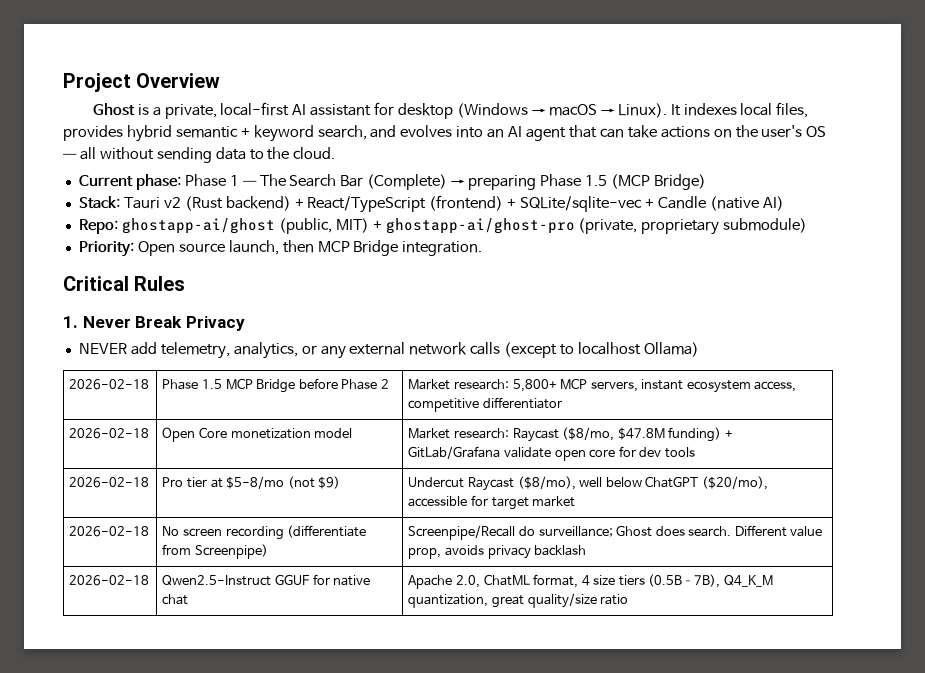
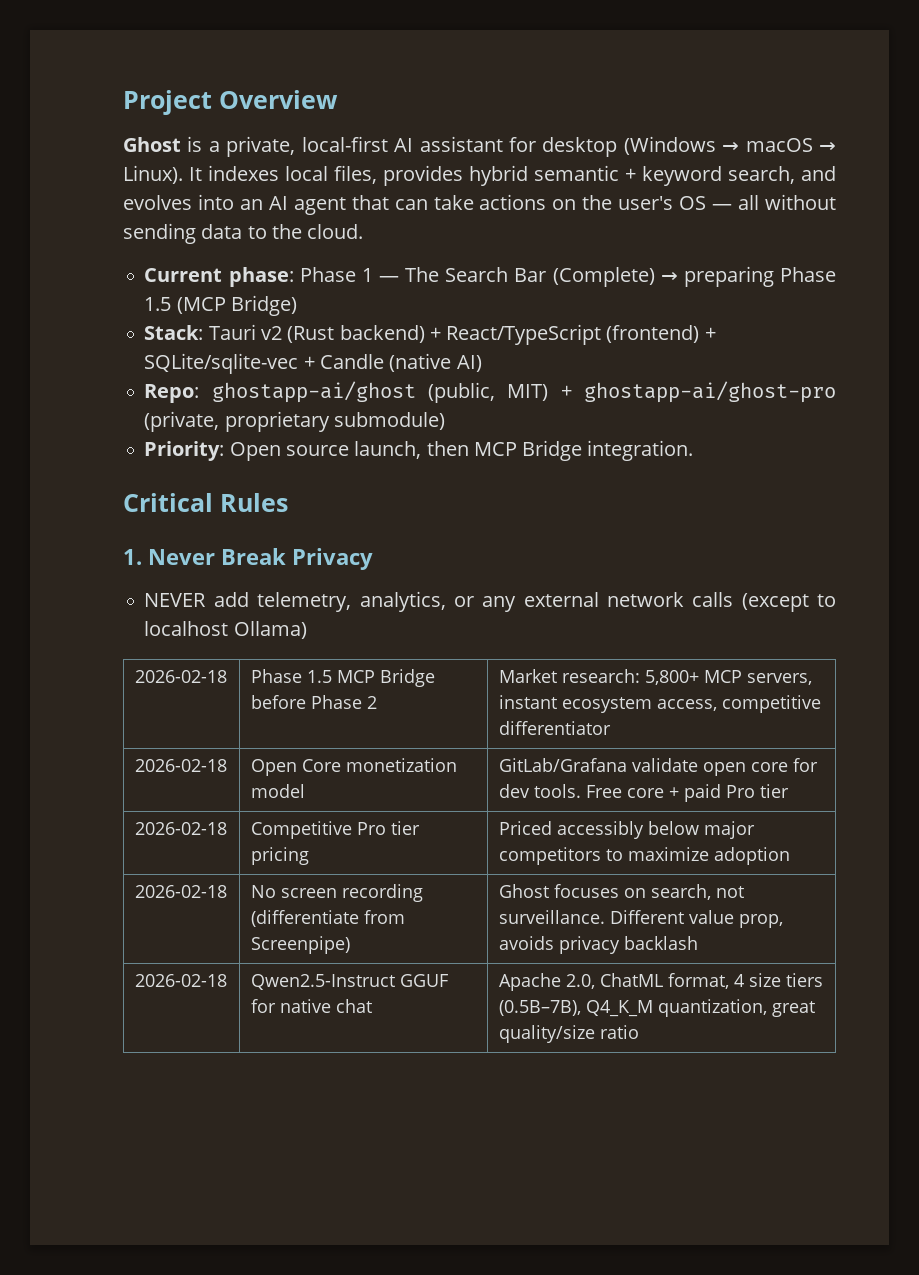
- 2026-02-18 | Open Core monetization model | Market research: Raycast ($8/mo, $47.8M funding) + GitLab/Grafana validate open core for dev tools
- 2026-02-18 | Pro tier at $5-8/mo (not $9) | Undercut Raycast ($8/mo), well below ChatGPT ($20/mo), accessible for target market
+ 2026-02-18 | Open Core monetization model | GitLab/Grafana validate open core for dev tools. Free core + paid Pro tier
+ 2026-02-18 | Competitive Pro tier pricing | Priced accessibly below major competitors to maximize adoption
- 2026-02-18 | No screen recording (differentiate from Screenpipe) | Screenpipe/Recall do surveillance; Ghost does search. Different value prop, avoids privacy backlash
+ 2026-02-18 | No screen recording (differentiate from Screenpipe) | Ghost focuses on search, not surveillance. Different value prop, avoids privacy backlash

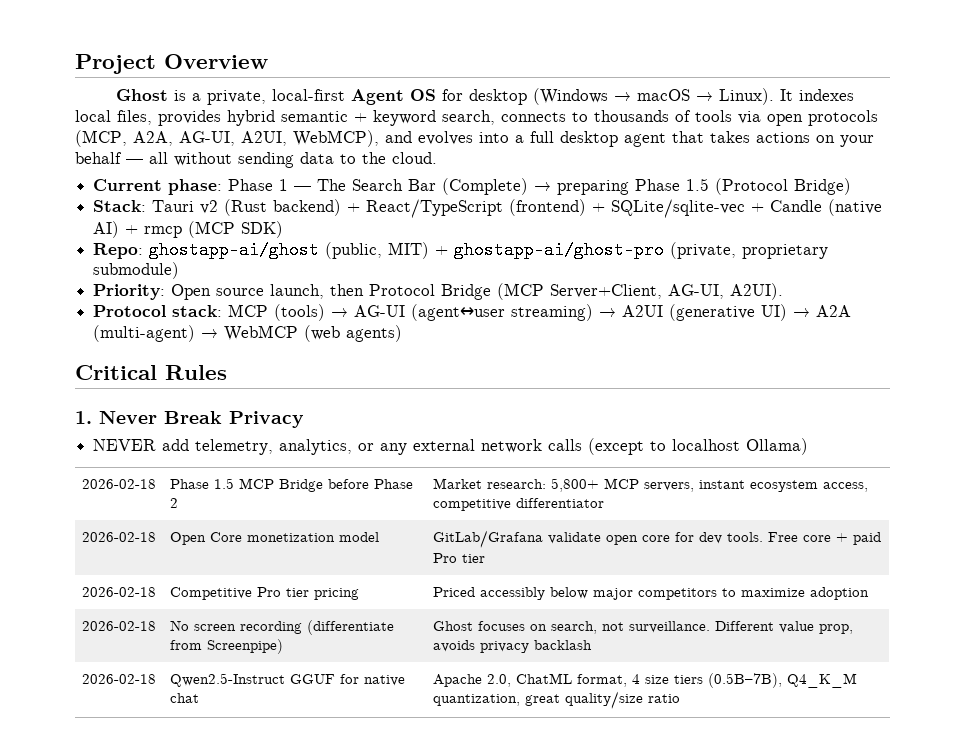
- Ghost is a private, local-first AI assistant for desktop (Windows → macOS → Linux).
+ Ghost is a private, local-first Agent OS for desktop (Windows → macOS → Linux).
- It indexes local files, provides hybrid semantic + keyword search, and evolves into an AI agent that can take actions on the user's OS — all without sending data to the cloud.
+ It indexes local files, provides hybrid semantic + keyword search, connects to thousands of tools via open protocols (MCP, A2A, AG-UI, A2UI, WebMCP), and evolves into a full desktop agent that takes actions on your behalf — all without sending data to the cloud.
- Current phase: Phase 1 — The Search Bar (Complete) → preparing Phase 1.5 (MCP Bridge)
+ Current phase: Phase 1 — The Search Bar (Complete) → preparing Phase 1.5 (Protocol Bridge)
- Stack: Tauri v2 (Rust backend) + React/TypeScript (frontend) + SQLite/sqlite-vec + Candle (native AI)
+ Stack: Tauri v2 (Rust backend) + React/TypeScript (frontend) + SQLite/sqlite-vec + Candle (native AI) + rmcp (MCP SDK)
- Priority: Open source launch, then MCP Bridge integration.
+ Priority: Open source launch, then Protocol Bridge (MCP Server+Client, AG-UI, A2UI).
+ Protocol stack: MCP (tools) → AG-UI (agent↔user streaming) → A2UI (generative UI) → A2A (multi-agent) → WebMCP (web agents)

